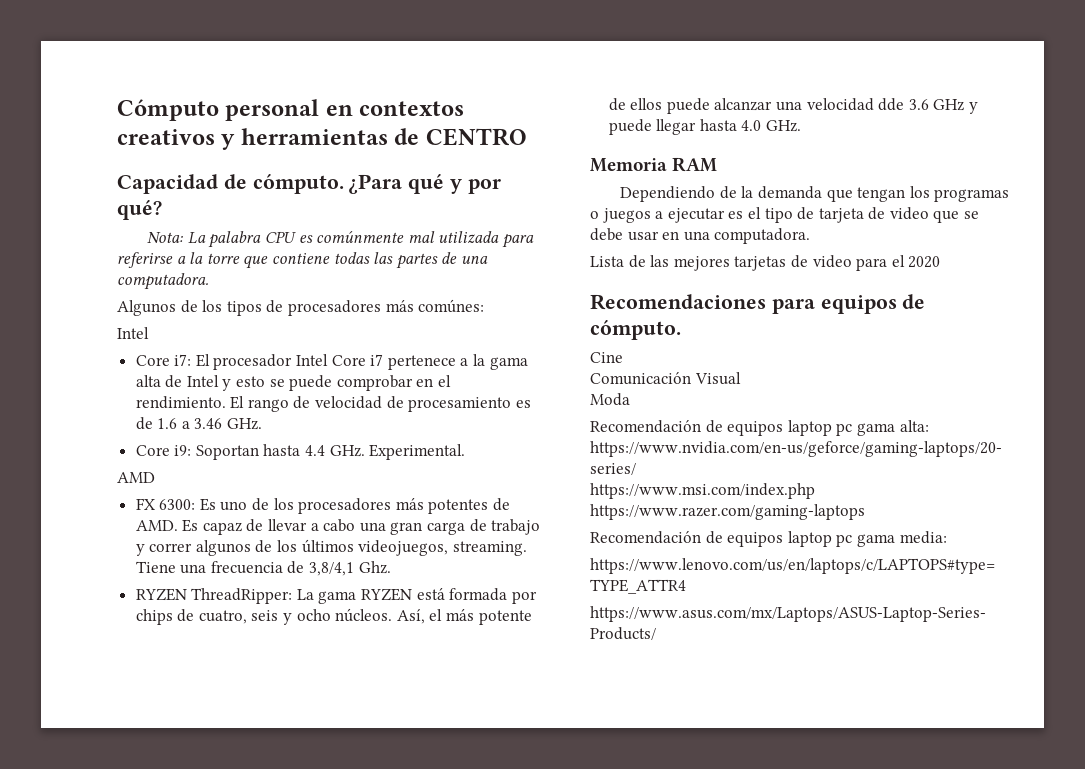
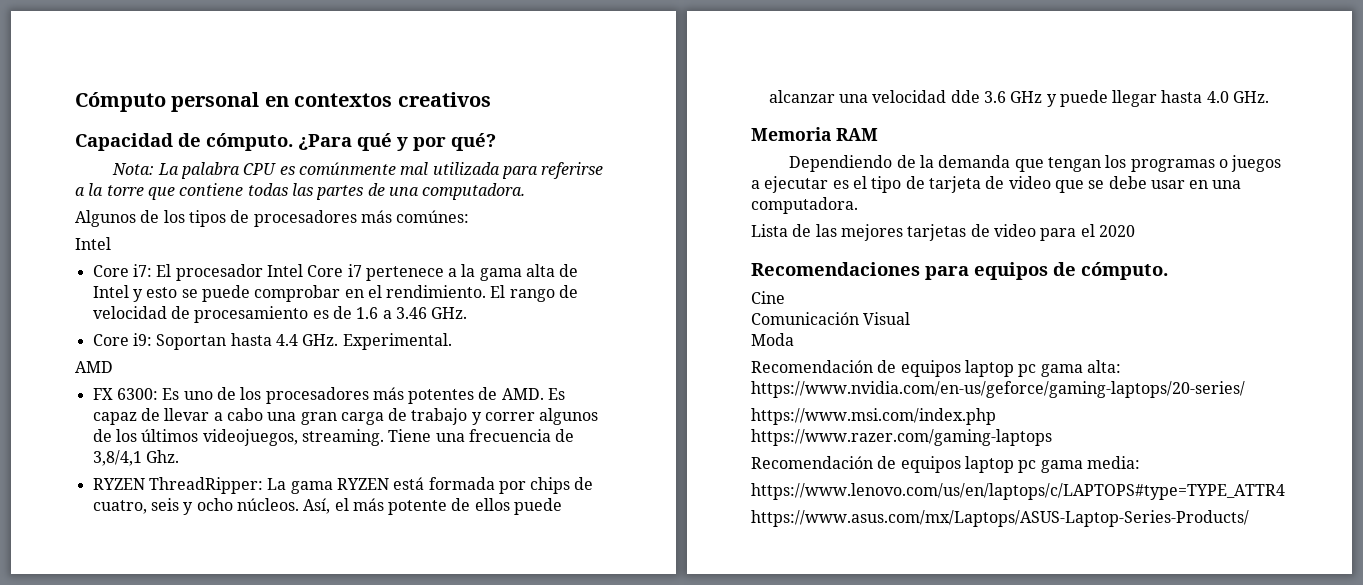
- Cómputo personal en contextos creativos y herramientas de CENTRO
+ Cómputo personal en contextos creativos

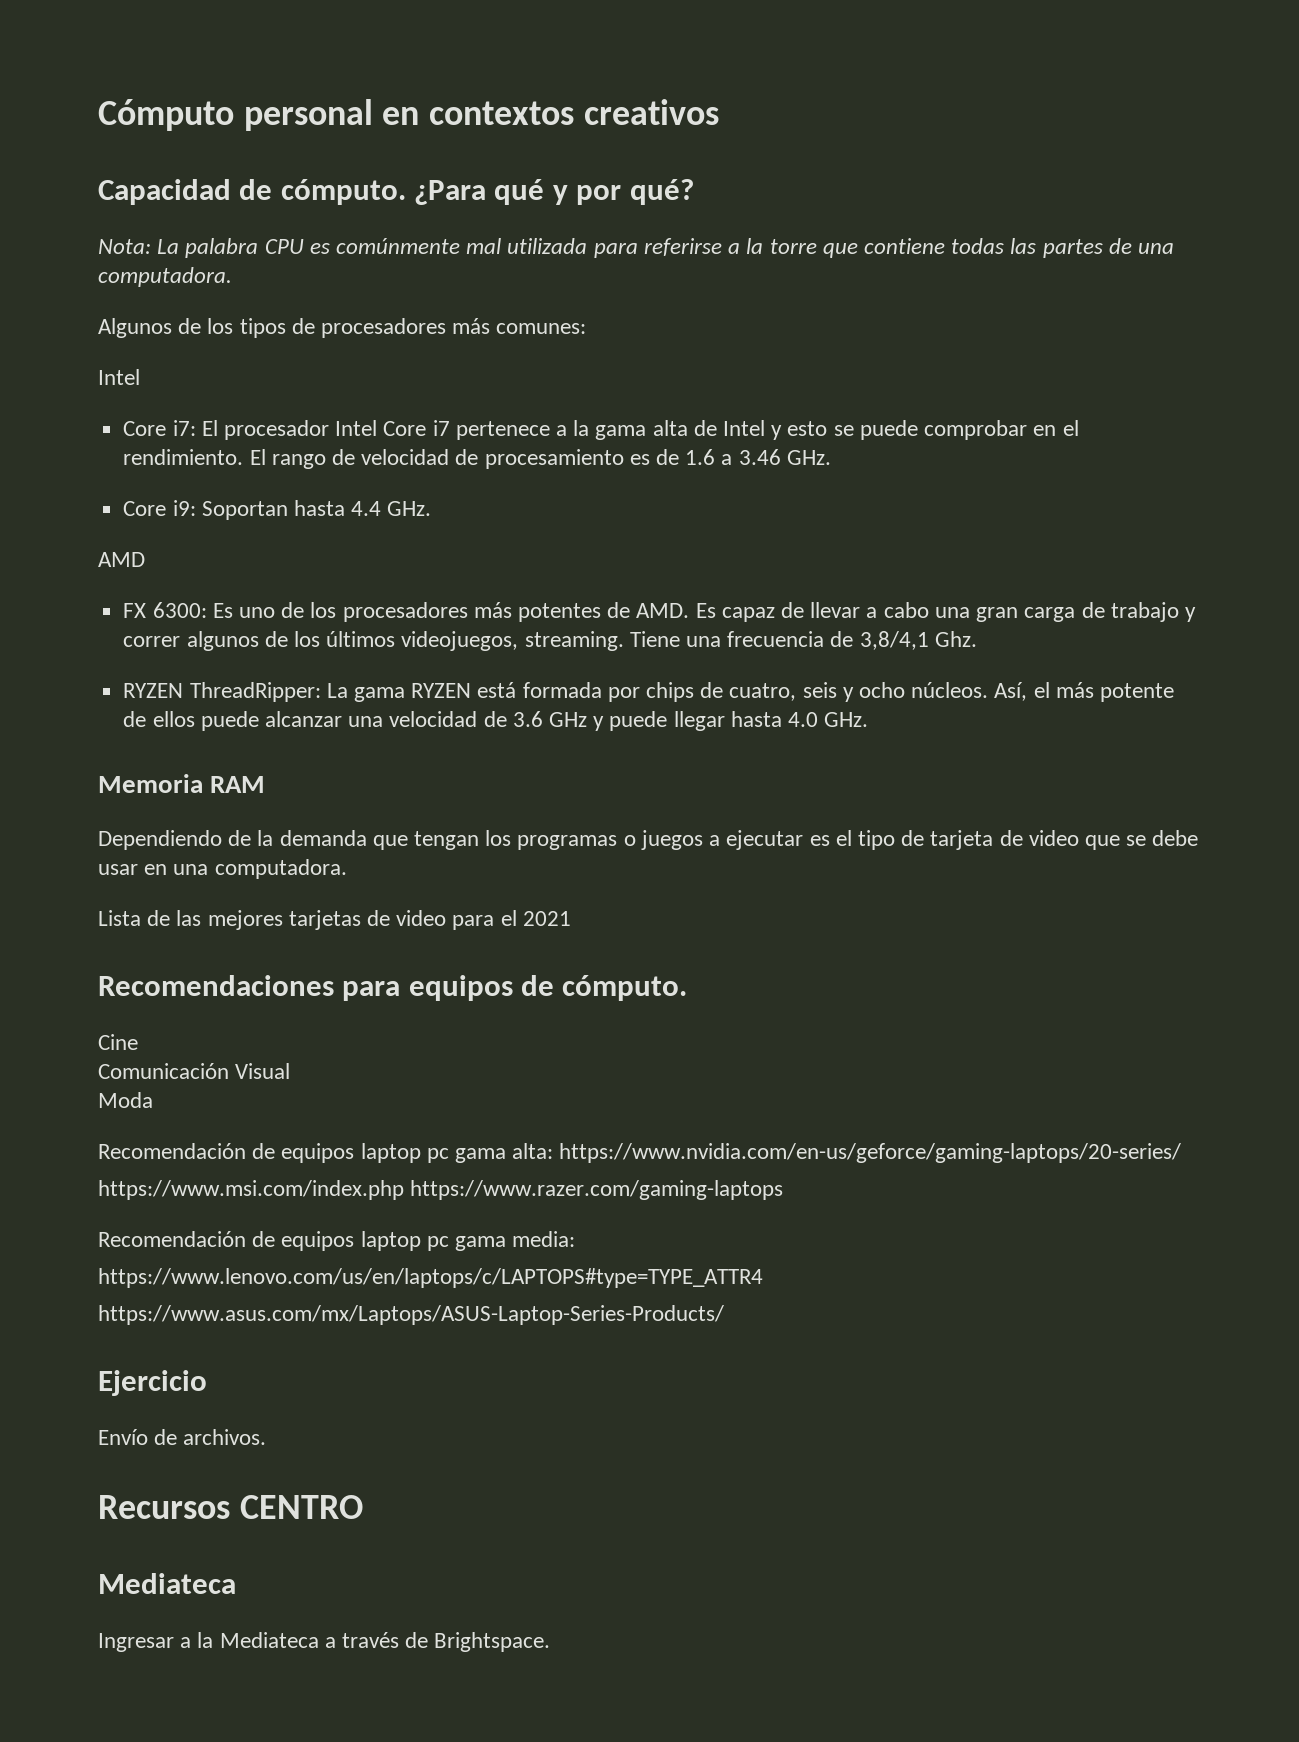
- Algunos de los tipos de procesadores más comúnes:
+ Algunos de los tipos de procesadores más comunes:
- Core i9: Soportan hasta 4.4 GHz. Experimental.
+ Core i9: Soportan hasta 4.4 GHz.
- Así, el más potente de ellos puede alcanzar una velocidad dde 3.6 GHz y puede llegar hasta 4.0 GHz.
+ Así, el más potente de ellos puede alcanzar una velocidad de 3.6 GHz y puede llegar hasta 4.0 GHz.
- Lista de las mejores tarjetas de video para el 2020
+ Lista de las mejores tarjetas de video para el 2021
+ Ejercicio
+ Envío de archivos.
+ Recursos CENTRO
+ Mediateca
+ Ingresar a la Mediateca a través de Brightspace.

